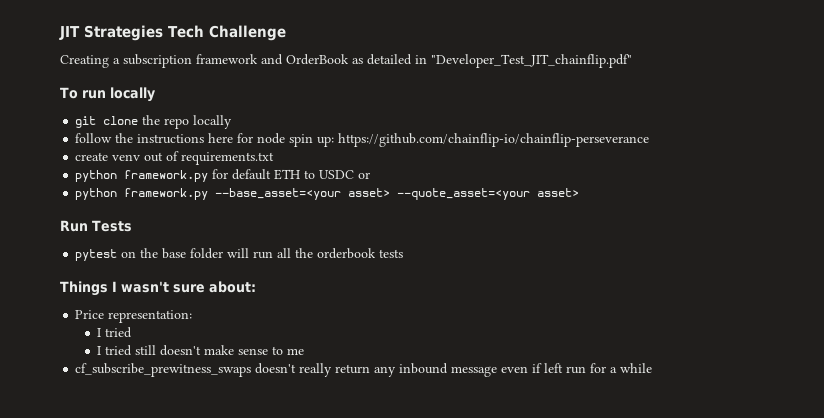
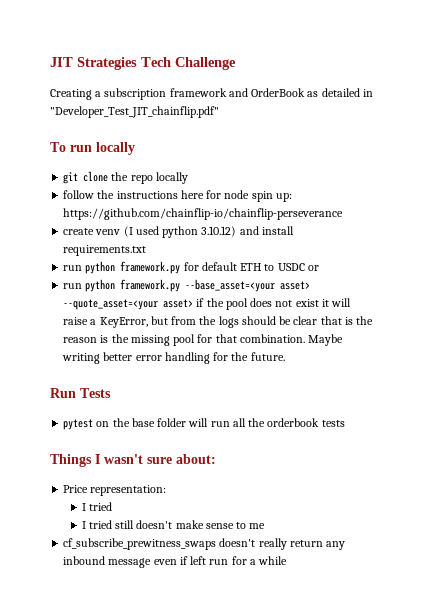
- create venv out of requirements.txt
+ create venv (I used python 3.10.12) and install requirements.txt
- python framework.py for default ETH to USDC or
+ run python framework.py for default ETH to USDC or
- python framework.py --base_asset=<your asset> --quote_asset=<your asset>
+ run python framework.py --base_asset=<your asset> --quote_asset=<your asset> if the pool does not exist it will raise a KeyError, but from the logs should be clear that is the reason is the missing pool for that combination. Maybe writing better error handling for the future.

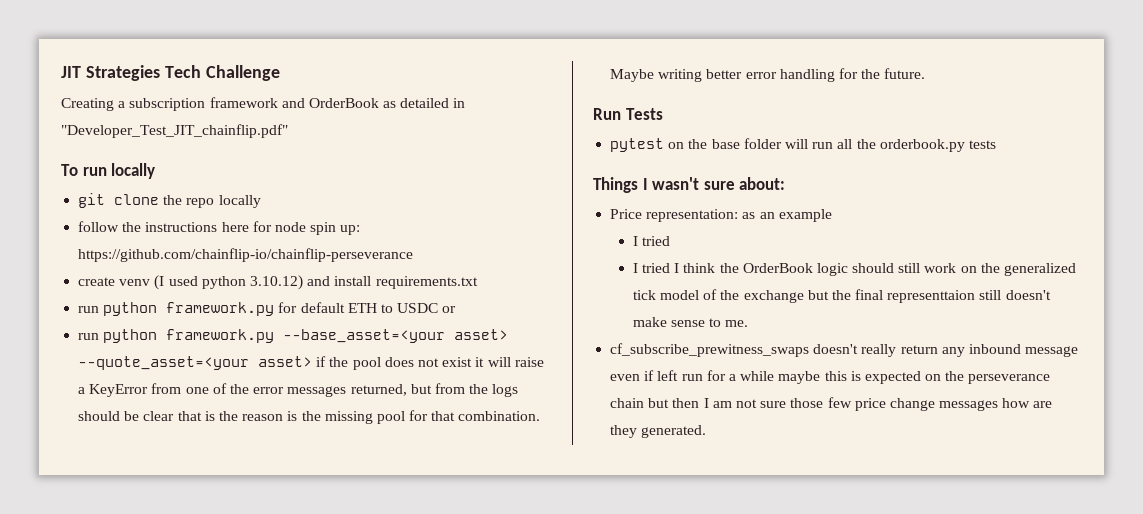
- run python framework.py --base_asset=<your asset> --quote_asset=<your asset> if the pool does not exist it will raise a KeyError, but from the logs should be clear that is the reason is the missing pool for that combination.
+ run python framework.py --base_asset=<your asset> --quote_asset=<your asset> if the pool does not exist it will raise a KeyError from one of the error messages returned, but from the logs should be clear that is the reason is the missing pool for that combination.
- pytest on the base folder will run all the orderbook tests
+ pytest on the base folder will run all the orderbook.py tests
- Price representation:
+ Price representation: as an example
- I tried still doesn't make sense to me
+ I tried I think the OrderBook logic should still work on the generalized tick model of the exchange but the final representtaion still doesn't make sense to me.
- cf_subscribe_prewitness_swaps doesn't really return any inbound message even if left run for a while
+ cf_subscribe_prewitness_swaps doesn't really return any inbound message even if left run for a while maybe this is expected on the perseverance chain but then I am not sure those few price change messages how are they generated.

